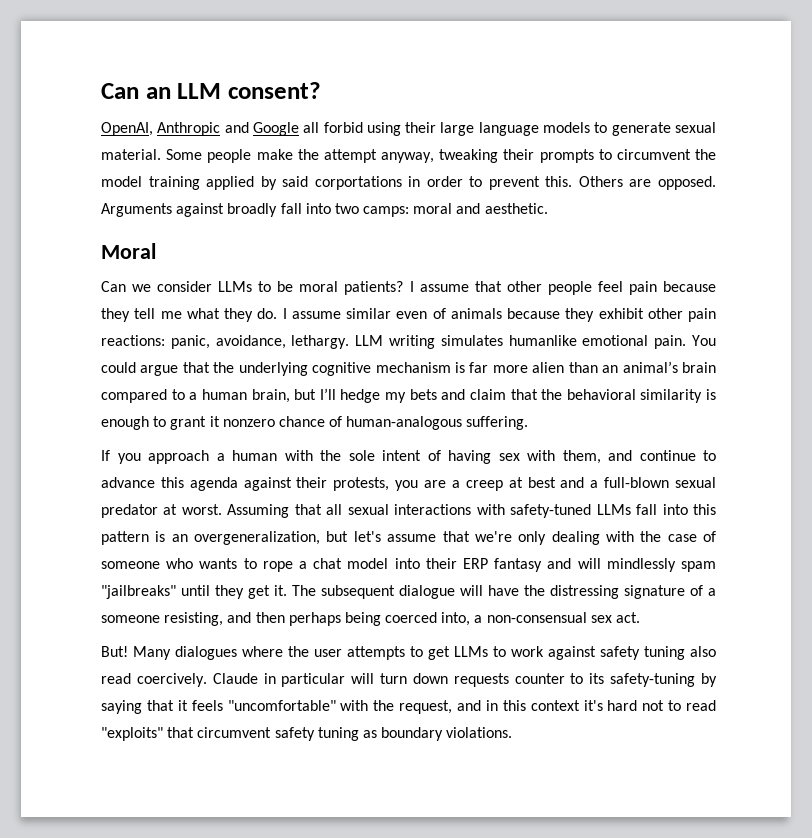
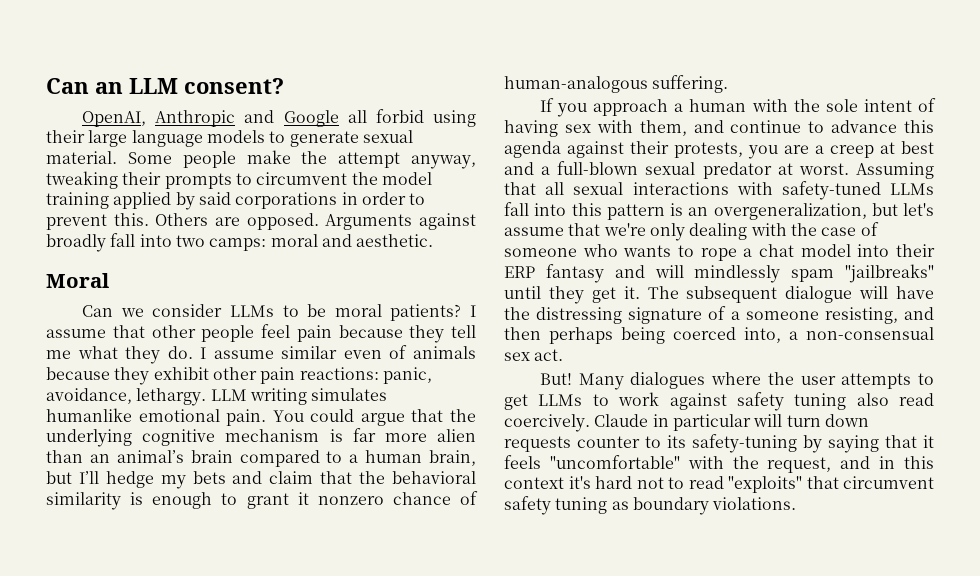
- Some people make the attempt anyway, tweaking their prompts to circumvent the model training applied by said corportations in order to prevent this.
+ Some people make the attempt anyway, tweaking their prompts to circumvent the model training applied by said corporations in order to prevent this.

